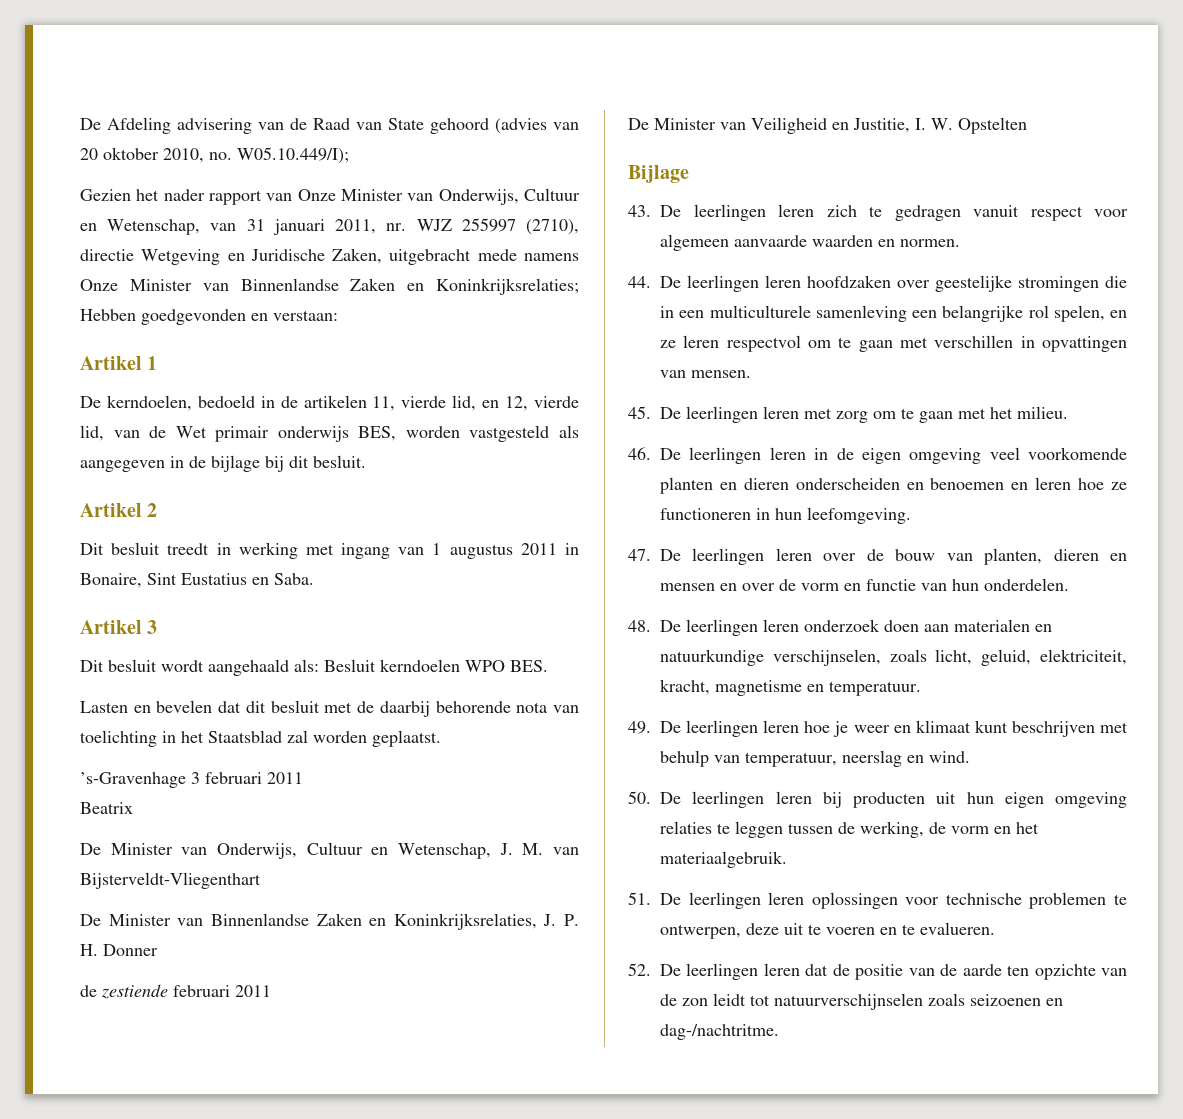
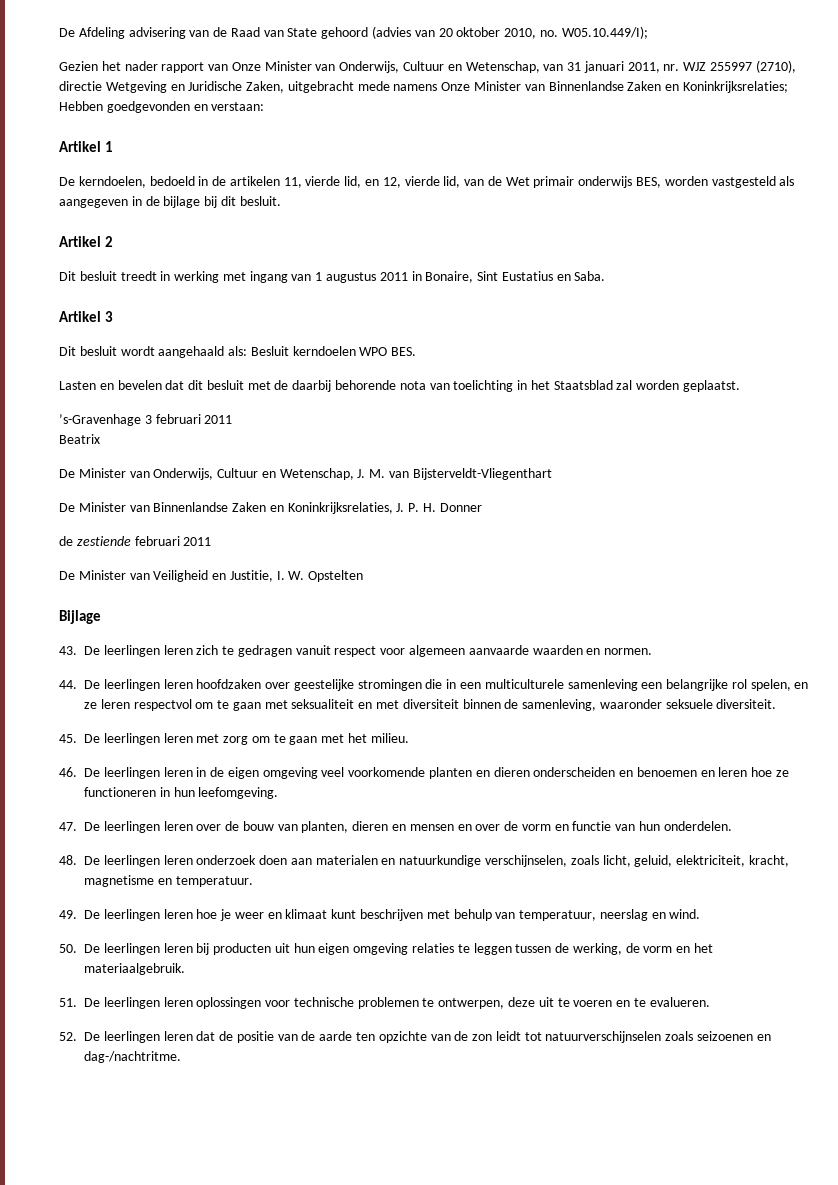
- 44. De leerlingen leren hoofdzaken over geestelijke stromingen die in een multiculturele samenleving een belangrijke rol spelen, en ze leren respectvol om te gaan met verschillen in opvattingen van mensen.
+ 44. De leerlingen leren hoofdzaken over geestelijke stromingen die in een multiculturele samenleving een belangrijke rol spelen, en ze leren respectvol om te gaan met seksualiteit en met diversiteit binnen de samenleving, waaronder seksuele diversiteit.

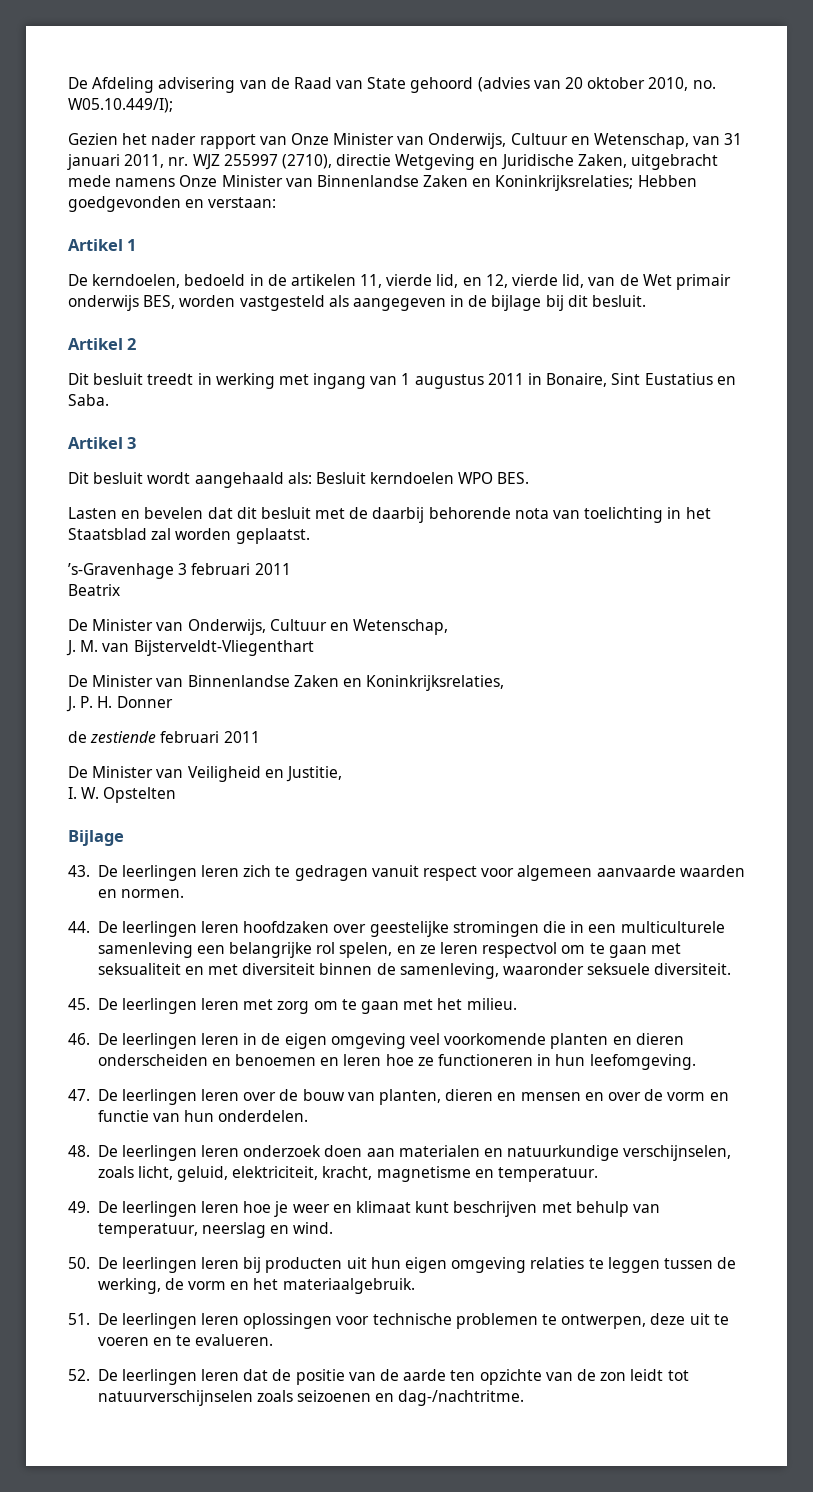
- De Minister van Onderwijs, Cultuur en Wetenschap, J. M. van Bijsterveldt-Vliegenthart
+ De Minister van Onderwijs, Cultuur en Wetenschap,
+ J. M. van Bijsterveldt-Vliegenthart
- De Minister van Binnenlandse Zaken en Koninkrijksrelaties, J. P. H. Donner
+ De Minister van Binnenlandse Zaken en Koninkrijksrelaties,
+ J. P. H. Donner
- De Minister van Veiligheid en Justitie, I. W. Opstelten
+ De Minister van Veiligheid en Justitie,
+ I. W. Opstelten

